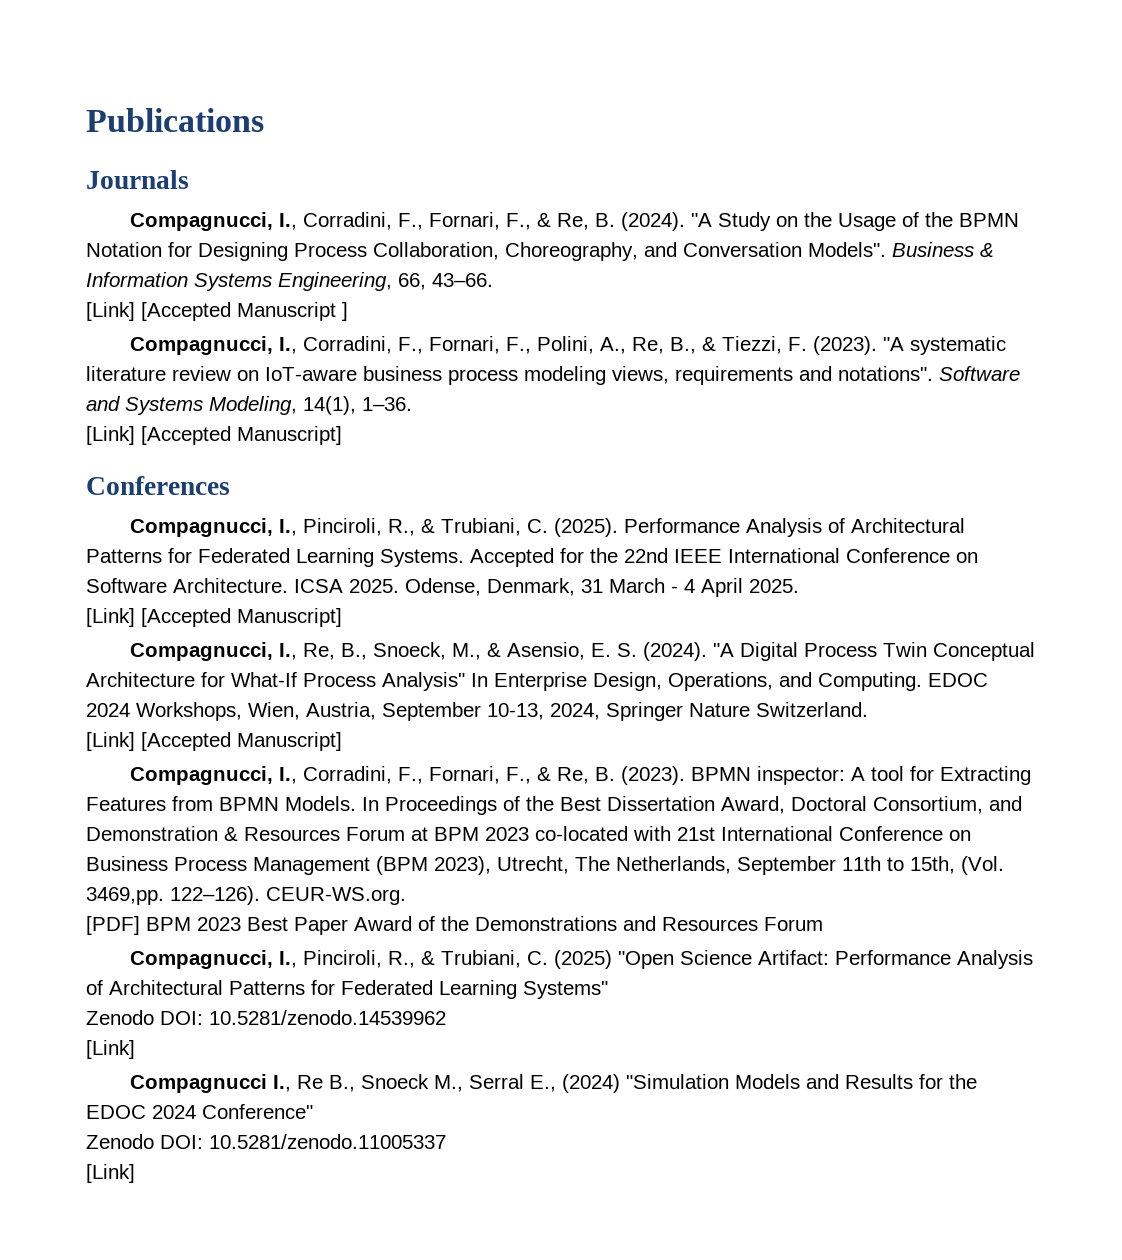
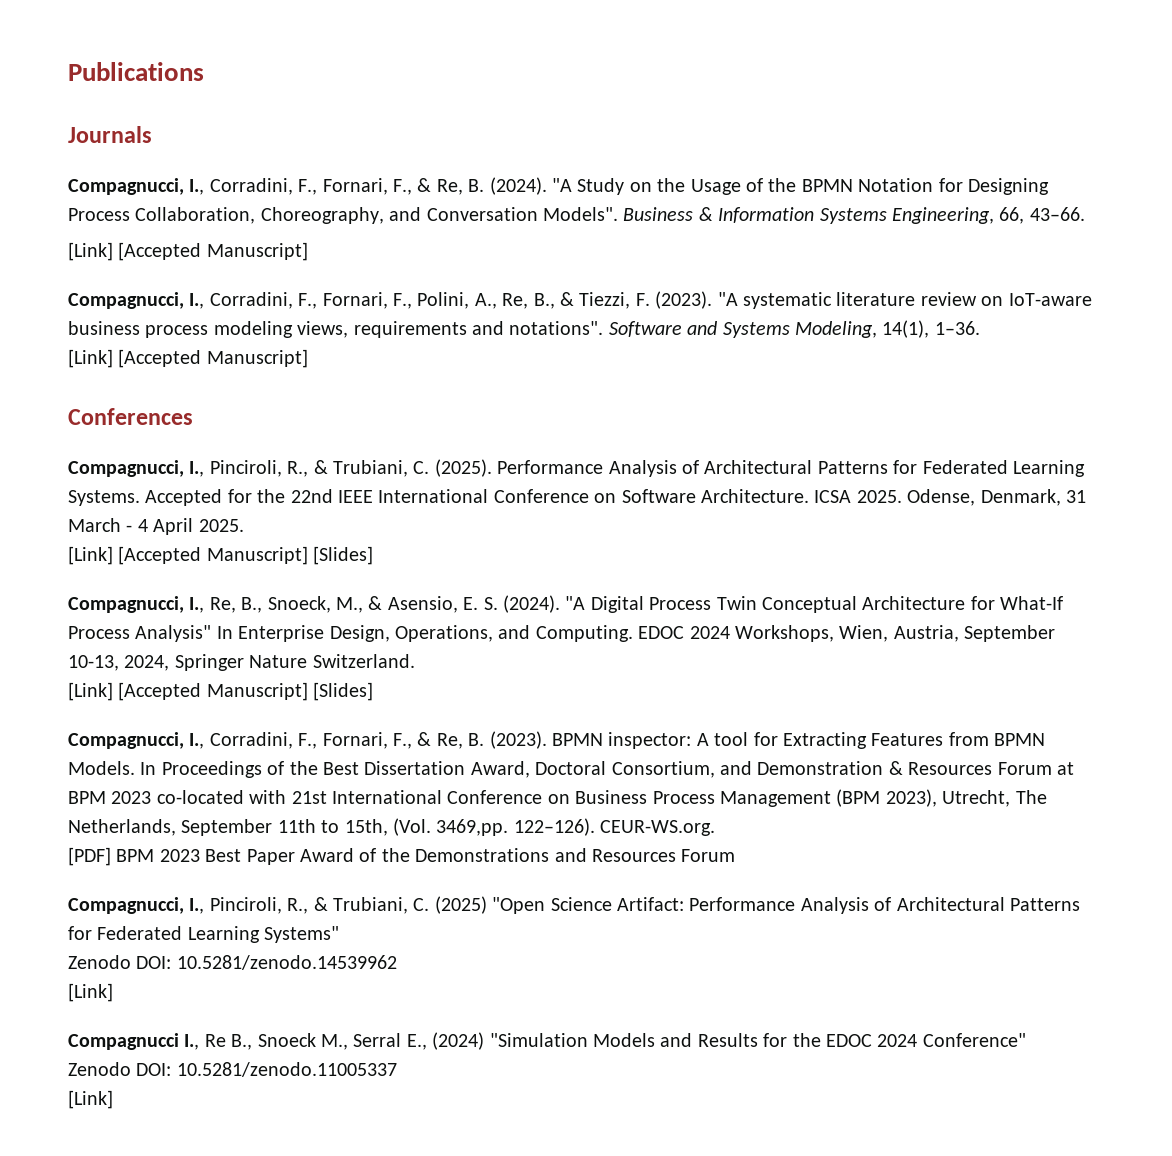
  Business & Information Systems Engineering, 66, 43–66.
- [Link] [Accepted Manuscript ]
+ [Link] [Accepted Manuscript]
  Odense, Denmark, 31 March - 4 April 2025.
- [Link] [Accepted Manuscript]
+ [Link] [Accepted Manuscript] [Slides]
  EDOC 2024 Workshops, Wien, Austria, September 10-13, 2024, Springer Nature Switzerland.
- [Link] [Accepted Manuscript]
+ [Link] [Accepted Manuscript] [Slides]

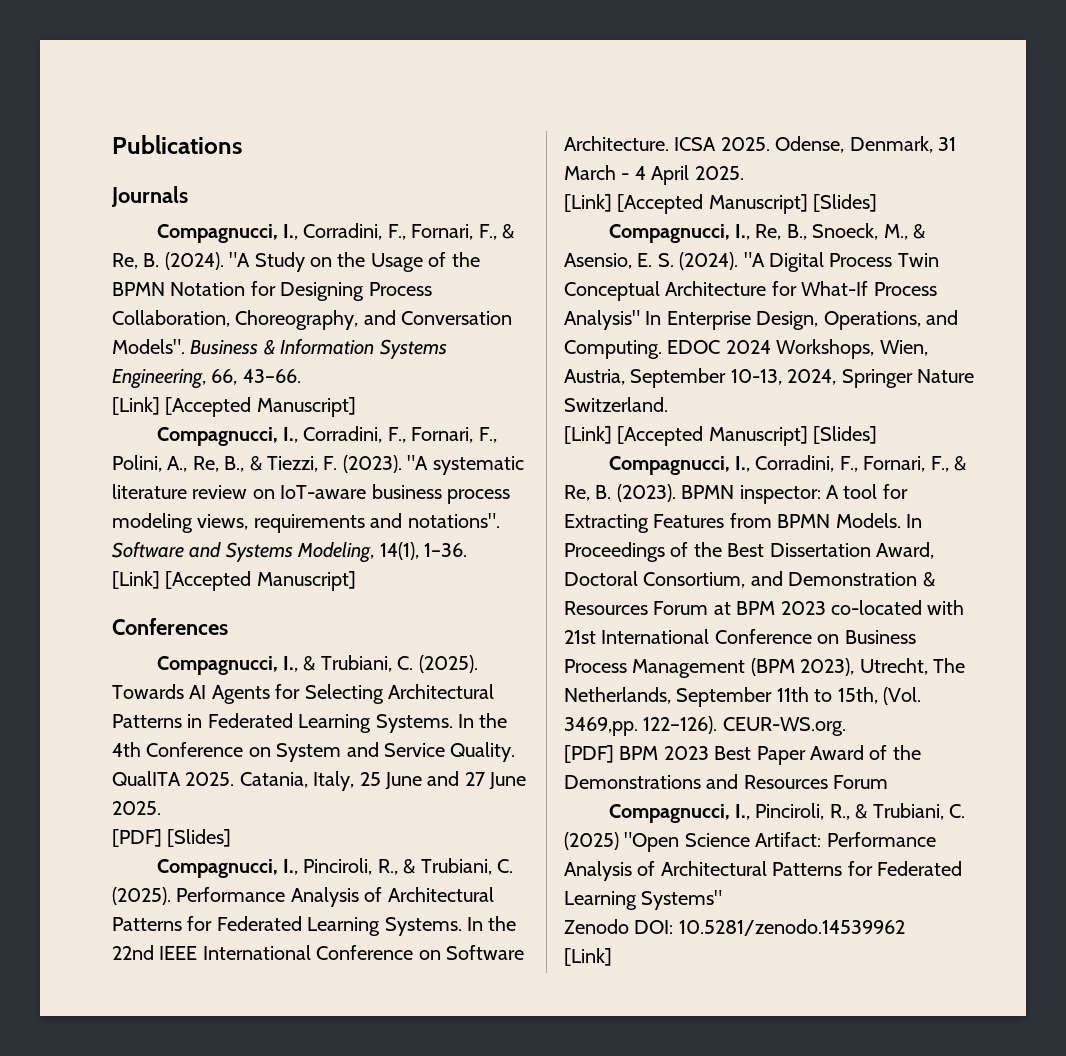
+ Compagnucci, I., & Trubiani, C. (2025). Towards AI Agents for Selecting Architectural Patterns in Federated Learning Systems. In the 4th Conference on System and Service Quality. QualITA 2025. Catania, Italy, 25 June and 27 June 2025.
+ [PDF] [Slides]
- Accepted for the 22nd IEEE International Conference on Software Architecture.
+ In the 22nd IEEE International Conference on Software Architecture.
- Compagnucci I., Re B., Snoeck M., Serral E., (2024) "Simulation Models and Results for the EDOC 2024 Conference"
- Zenodo DOI: 10.5281/zenodo.11005337
- [Link]

